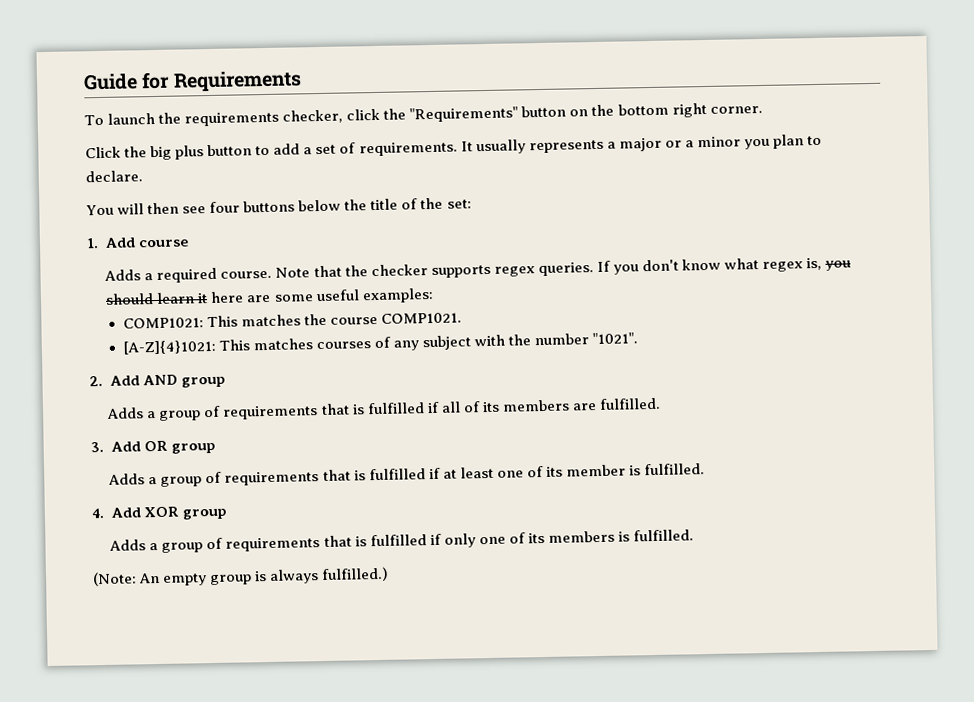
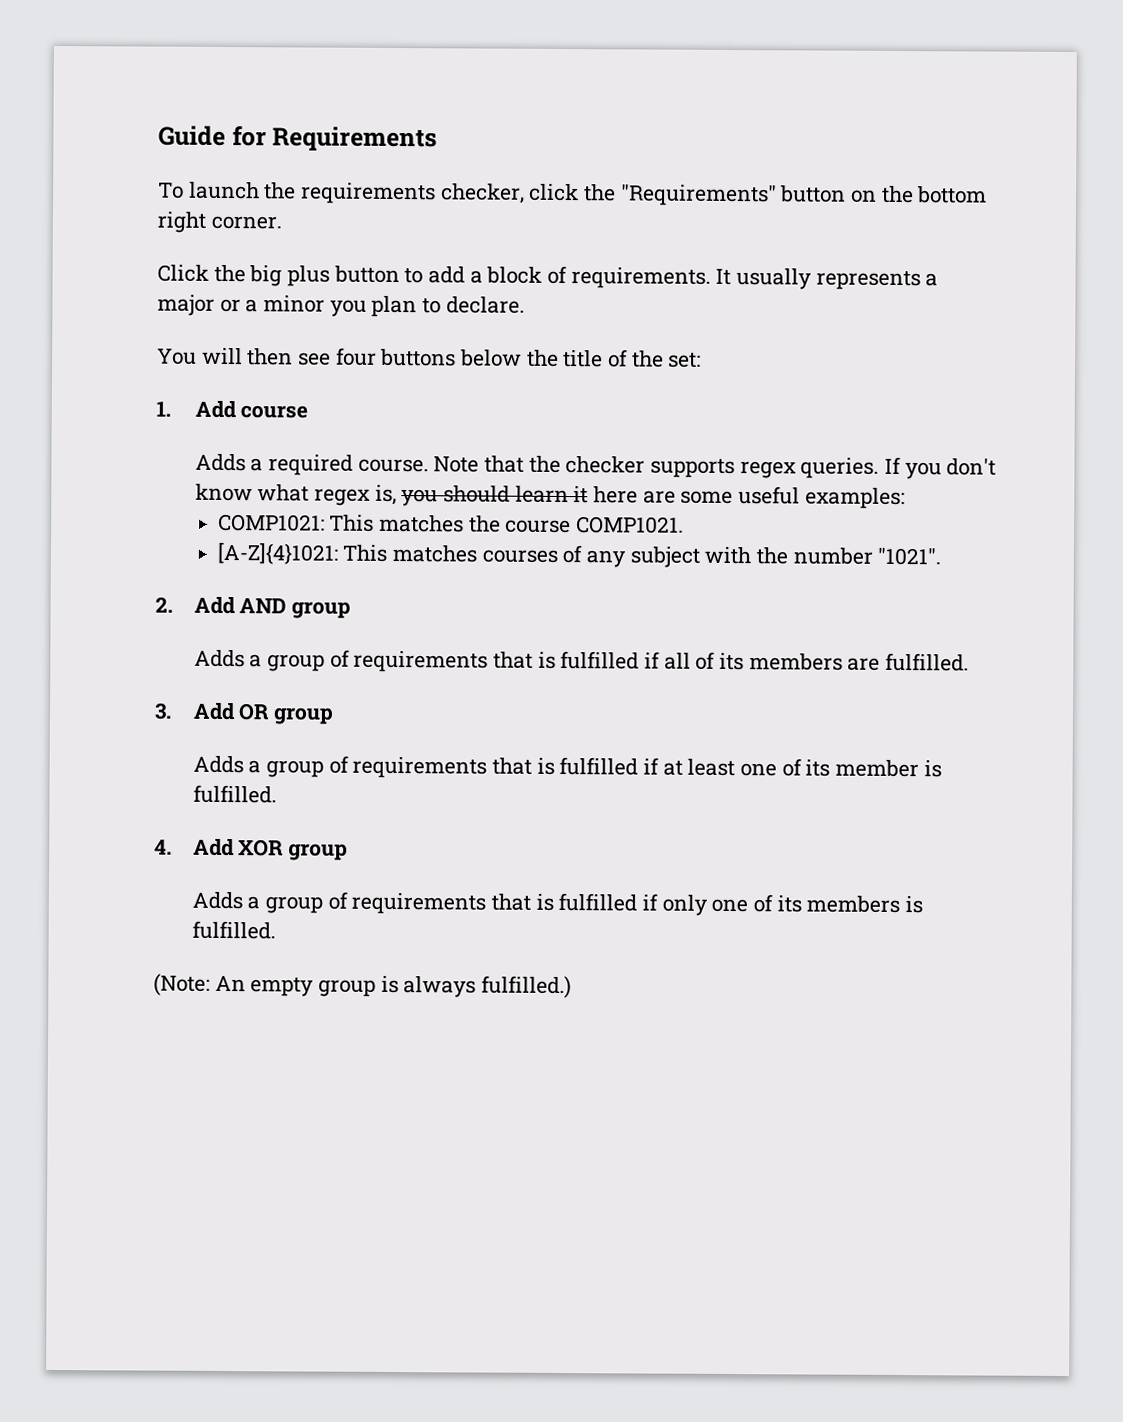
- Click the big plus button to add a set of requirements.
+ Click the big plus button to add a block of requirements.

